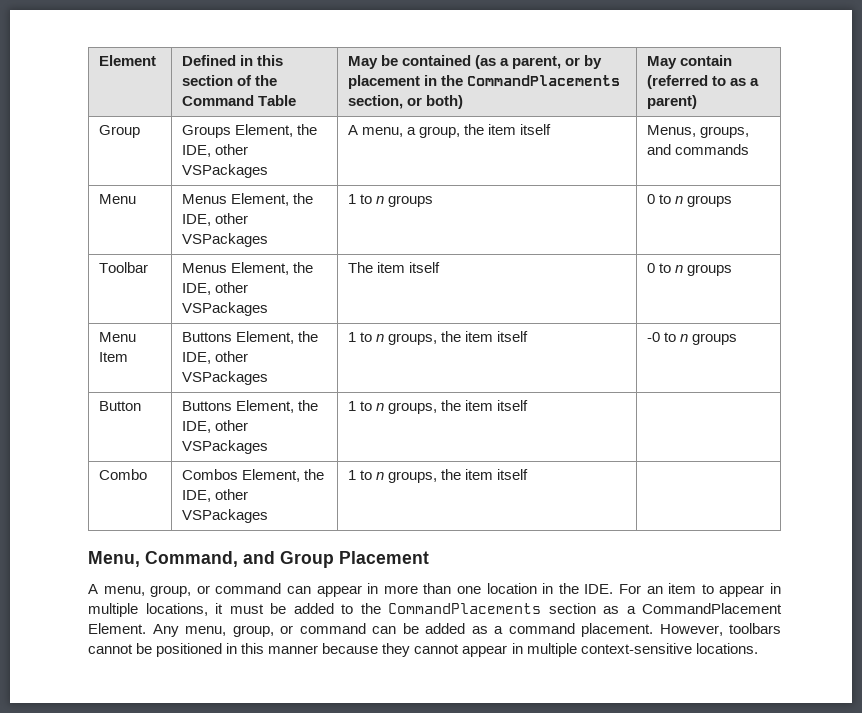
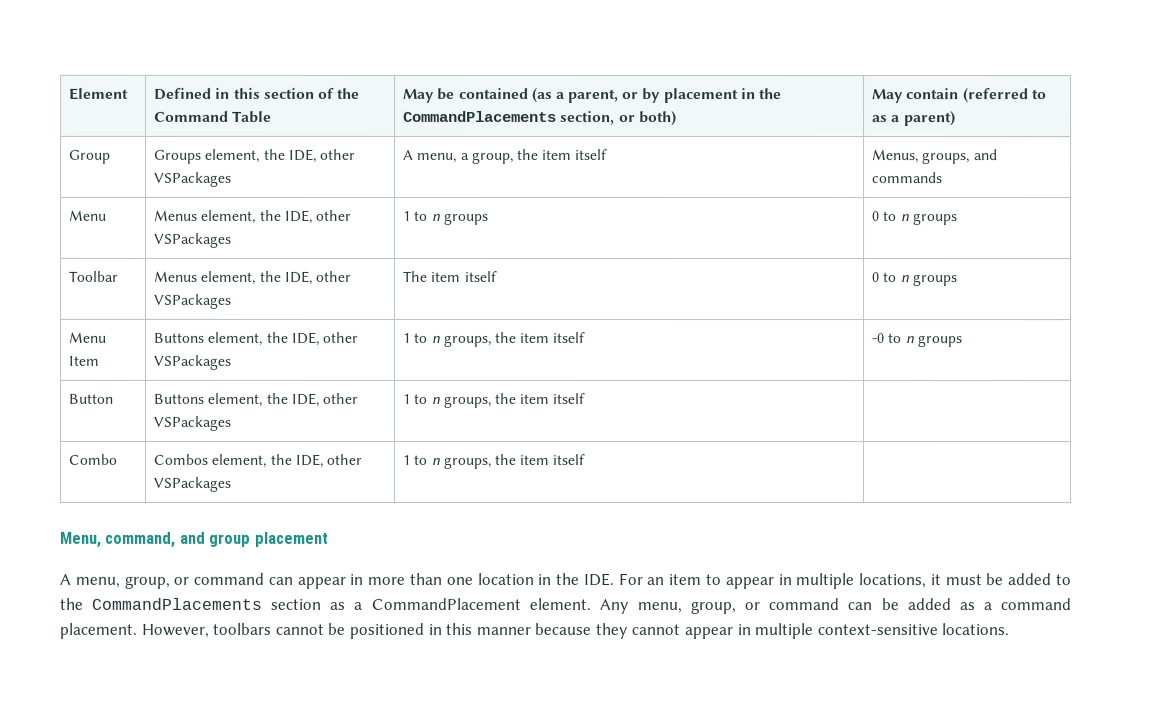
- Group | Groups Element, the IDE, other VSPackages | A menu, a group, the item itself | Menus, groups, and commands
+ Group | Groups element, the IDE, other VSPackages | A menu, a group, the item itself | Menus, groups, and commands
- Menu | Menus Element, the IDE, other VSPackages | 1 to n groups | 0 to n groups
+ Menu | Menus element, the IDE, other VSPackages | 1 to n groups | 0 to n groups
- Toolbar | Menus Element, the IDE, other VSPackages | The item itself | 0 to n groups
+ Toolbar | Menus element, the IDE, other VSPackages | The item itself | 0 to n groups
- Menu Item | Buttons Element, the IDE, other VSPackages | 1 to n groups, the item itself | -0 to n groups
+ Menu Item | Buttons element, the IDE, other VSPackages | 1 to n groups, the item itself | -0 to n groups
- Button | Buttons Element, the IDE, other VSPackages | 1 to n groups, the item itself |
+ Button | Buttons element, the IDE, other VSPackages | 1 to n groups, the item itself |
- Combo | Combos Element, the IDE, other VSPackages | 1 to n groups, the item itself |
+ Combo | Combos element, the IDE, other VSPackages | 1 to n groups, the item itself |
- Menu, Command, and Group Placement
+ Menu, command, and group placement
- A menu, group, or command can appear in more than one location in the IDE. For an item to appear in multiple locations, it must be added to the CommandPlacements section as a CommandPlacement Element.
+ A menu, group, or command can appear in more than one location in the IDE. For an item to appear in multiple locations, it must be added to the CommandPlacements section as a CommandPlacement element.

